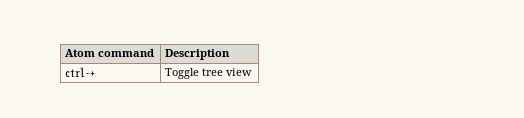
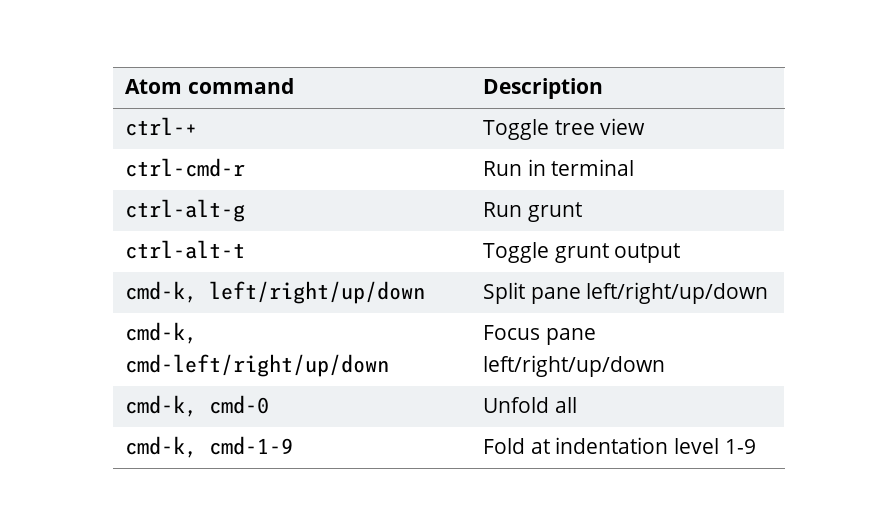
+ ctrl-cmd-r | Run in terminal
+ ctrl-alt-g | Run grunt
+ ctrl-alt-t | Toggle grunt output
+ cmd-k, left/right/up/down | Split pane left/right/up/down
+ cmd-k, cmd-left/right/up/down | Focus pane left/right/up/down
+ cmd-k, cmd-0 | Unfold all
+ cmd-k, cmd-1-9 | Fold at indentation level 1-9

